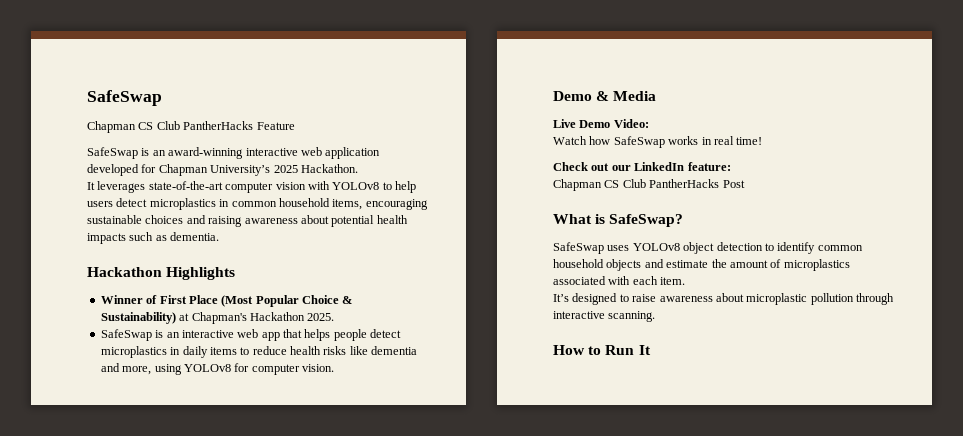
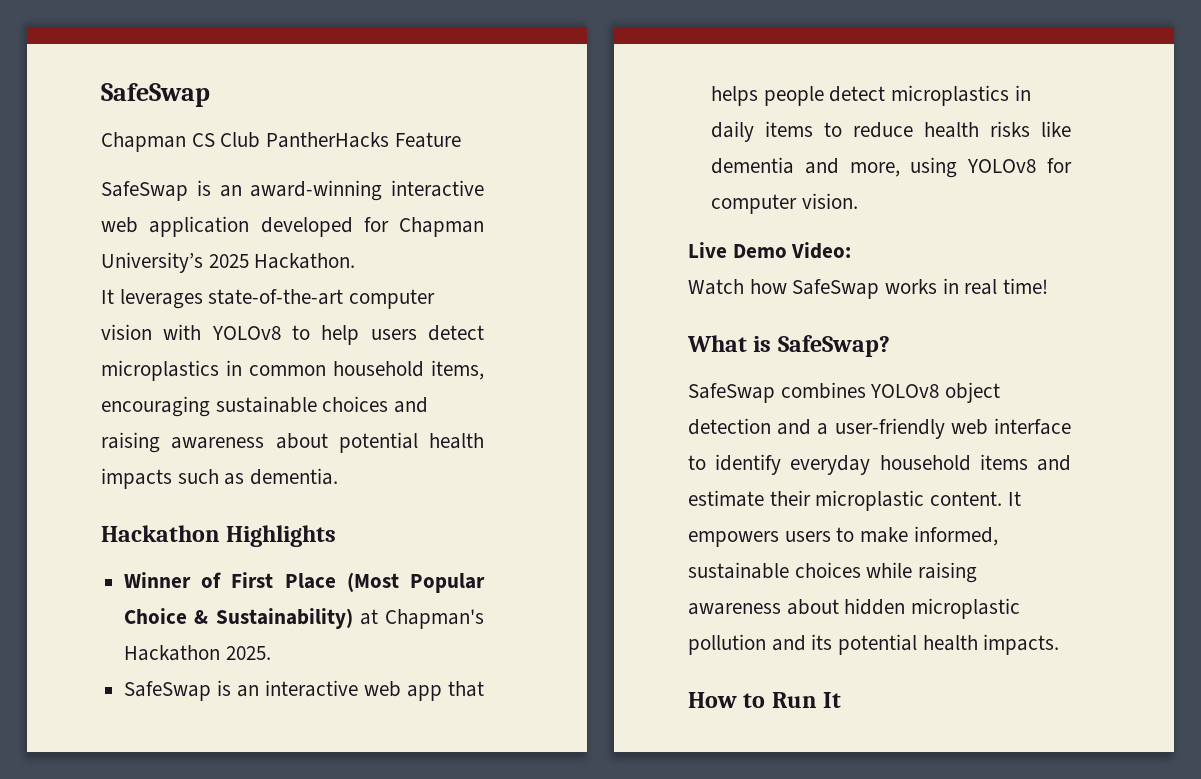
- Demo & Media
- Check out our LinkedIn feature:
- Chapman CS Club PantherHacks Post
- SafeSwap uses YOLOv8 object detection to identify common household objects and estimate the amount of microplastics associated with each item.
- It’s designed to raise awareness about microplastic pollution through interactive scanning.
+ SafeSwap combines YOLOv8 object detection and a user-friendly web interface to identify everyday household items and estimate their microplastic content. It empowers users to make informed, sustainable choices while raising awareness about hidden microplastic pollution and its potential health impacts.

